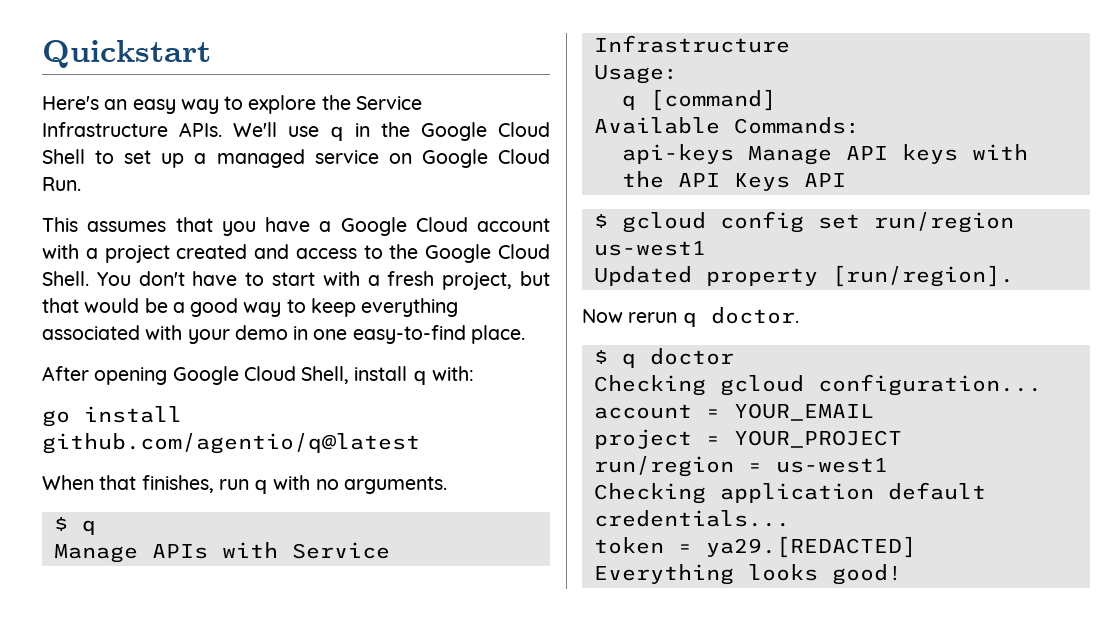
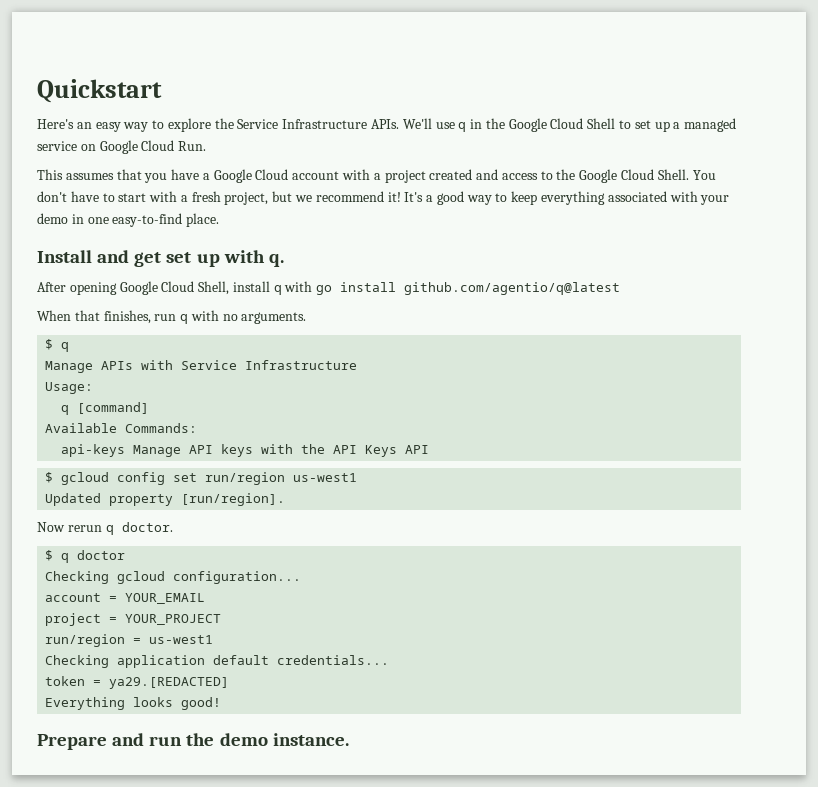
- You don't have to start with a fresh project, but that would be a good way to keep everything associated with your demo in one easy-to-find place.
+ You don't have to start with a fresh project, but we recommend it! It's a good way to keep everything associated with your demo in one easy-to-find place.
+ Install and get set up with q.
- After opening Google Cloud Shell, install q with:
- go install github.com/agentio/q@latest
+ After opening Google Cloud Shell, install q with go install github.com/agentio/q@latest
+ Prepare and run the demo instance.

